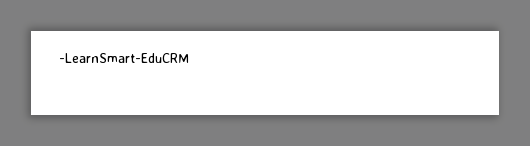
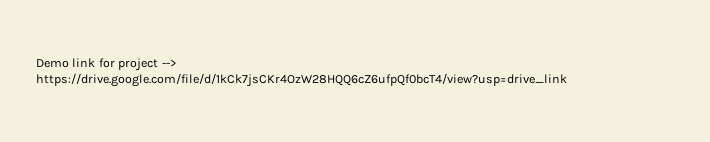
- -LearnSmart-EduCRM
+ Demo link for project --> https://drive.google.com/file/d/1kCk7jsCKr4OzW28HQQ6cZ6ufpQf0bcT4/view?usp=drive_link

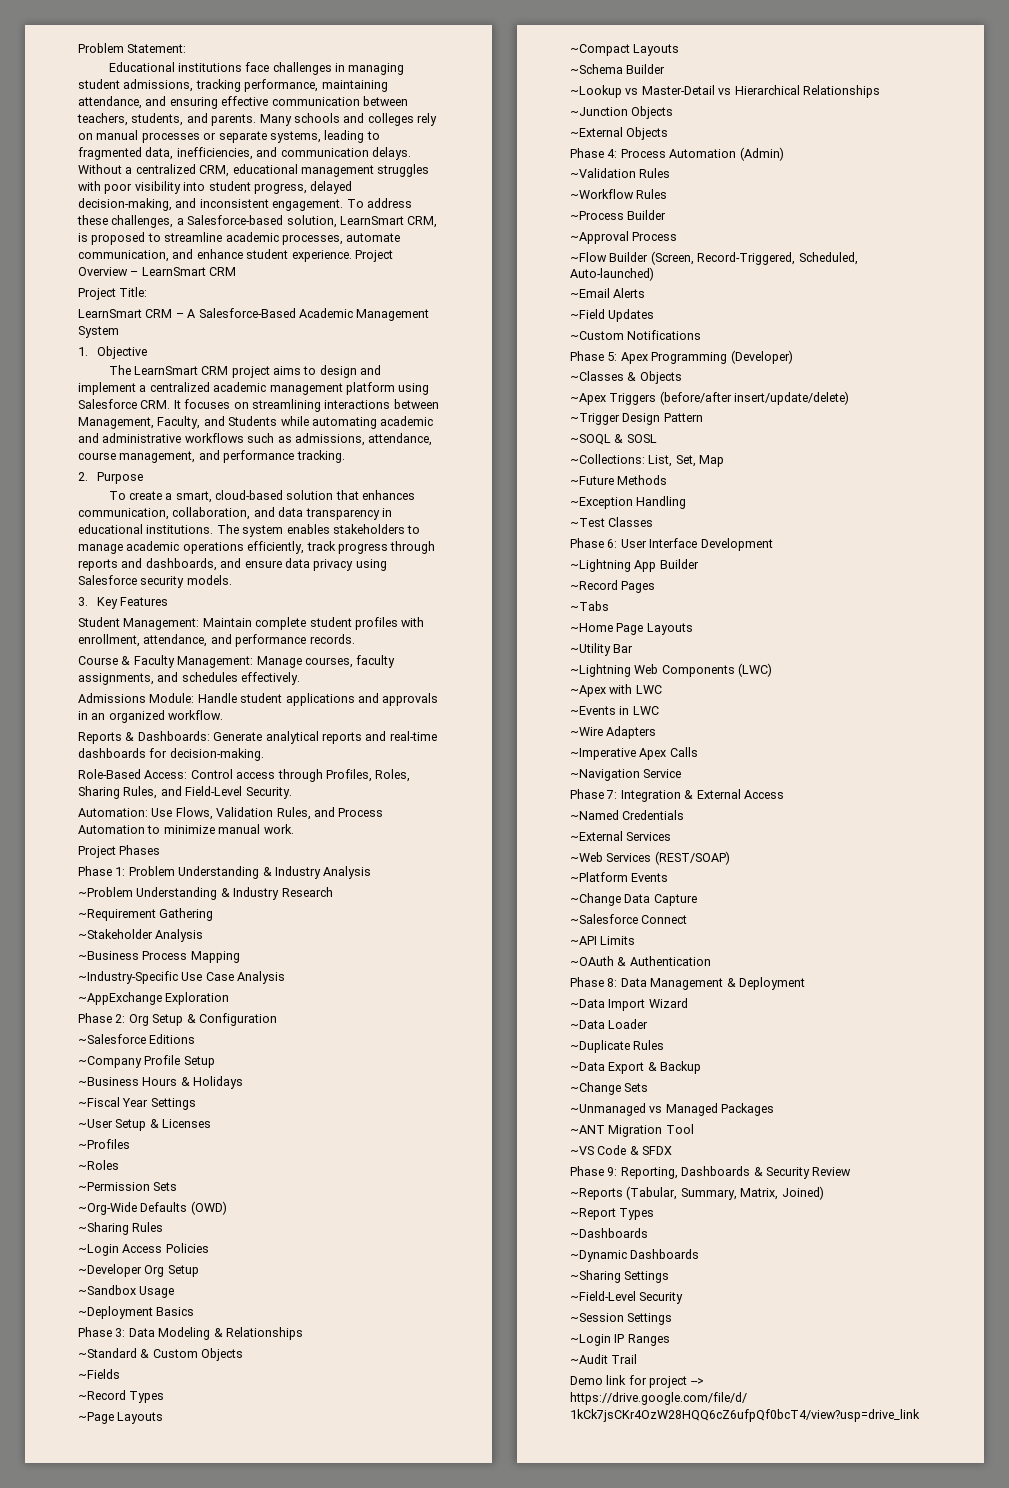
+ Problem Statement:
+ Educational institutions face challenges in managing student admissions, tracking performance, maintaining attendance, and ensuring effective communication between teachers, students, and parents. Many schools and colleges rely on manual processes or separate systems, leading to fragmented data, inefficiencies, and communication delays. Without a centralized CRM, educational management struggles with poor visibility into student progress, delayed decision-making, and inconsistent engagement. To address these challenges, a Salesforce-based solution, LearnSmart CRM, is proposed to streamline academic processes, automate communication, and enhance student experience. Project Overview – LearnSmart CRM
+ Project Title:
+ LearnSmart CRM – A Salesforce-Based Academic Management System
+ 1. Objective
+ The LearnSmart CRM project aims to design and implement a centralized academic management platform using Salesforce CRM. It focuses on streamlining interactions between Management, Faculty, and Students while automating academic and administrative workflows such as admissions, attendance, course management, and performance tracking.
+ 2. Purpose
+ To create a smart, cloud-based solution that enhances communication, collaboration, and data transparency in educational institutions. The system enables stakeholders to manage academic operations efficiently, track progress through reports and dashboards, and ensure data privacy using Salesforce security models.
+ 3. Key Features
+ Student Management: Maintain complete student profiles with enrollment, attendance, and performance records.
+ Course & Faculty Management: Manage courses, faculty assignments, and schedules effectively.
+ Admissions Module: Handle student applications and approvals in an organized workflow.
+ Reports & Dashboards: Generate analytical reports and real-time dashboards for decision-making.
+ Role-Based Access: Control access through Profiles, Roles, Sharing Rules, and Field-Level Security.
+ Automation: Use Flows, Validation Rules, and Process Automation to minimize manual work.
+ Project Phases
+ Phase 1: Problem Understanding & Industry Analysis
+ ~Problem Understanding & Industry Research
+ ~Requirement Gathering
+ ~Stakeholder Analysis
+ ~Business Process Mapping
+ ~Industry-Specific Use Case Analysis
+ ~AppExchange Exploration
+ Phase 2: Org Setup & Configuration
+ ~Salesforce Editions
+ ~Company Profile Setup
+ ~Business Hours & Holidays
+ ~Fiscal Year Settings
+ ~User Setup & Licenses
+ ~Profiles
+ ~Roles
+ ~Permission Sets
+ ~Org-Wide Defaults (OWD)
+ ~Sharing Rules
+ ~Login Access Policies
+ ~Developer Org Setup
+ ~Sandbox Usage
+ ~Deployment Basics
+ Phase 3: Data Modeling & Relationships
+ ~Standard & Custom Objects
+ ~Fields
+ ~Record Types
+ ~Page Layouts
+ ~Compact Layouts
+ ~Schema Builder
+ ~Lookup vs Master-Detail vs Hierarchical Relationships
+ ~Junction Objects
+ ~External Objects
+ Phase 4: Process Automation (Admin)
+ ~Validation Rules
+ ~Workflow Rules
+ ~Process Builder
+ ~Approval Process
+ ~Flow Builder (Screen, Record-Triggered, Scheduled, Auto-launched)
+ ~Email Alerts
+ ~Field Updates
+ ~Custom Notifications
+ Phase 5: Apex Programming (Developer)
+ ~Classes & Objects
+ ~Apex Triggers (before/after insert/update/delete)
+ ~Trigger Design Pattern
+ ~SOQL & SOSL
+ ~Collections: List, Set, Map
+ ~Future Methods
+ ~Exception Handling
+ ~Test Classes
+ Phase 6: User Interface Development
+ ~Lightning App Builder
+ ~Record Pages
+ ~Tabs
+ ~Home Page Layouts
+ ~Utility Bar
+ ~Lightning Web Components (LWC)
+ ~Apex with LWC
+ ~Events in LWC
+ ~Wire Adapters
+ ~Imperative Apex Calls
+ ~Navigation Service
+ Phase 7: Integration & External Access
+ ~Named Credentials
+ ~External Services
+ ~Web Services (REST/SOAP)
+ ~Platform Events
+ ~Change Data Capture
+ ~Salesforce Connect
+ ~API Limits
+ ~OAuth & Authentication
+ Phase 8: Data Management & Deployment
+ ~Data Import Wizard
+ ~Data Loader
+ ~Duplicate Rules
+ ~Data Export & Backup
+ ~Change Sets
+ ~Unmanaged vs Managed Packages
+ ~ANT Migration Tool
+ ~VS Code & SFDX
+ Phase 9: Reporting, Dashboards & Security Review
+ ~Reports (Tabular, Summary, Matrix, Joined)
+ ~Report Types
+ ~Dashboards
+ ~Dynamic Dashboards
+ ~Sharing Settings
+ ~Field-Level Security
+ ~Session Settings
+ ~Login IP Ranges
+ ~Audit Trail

